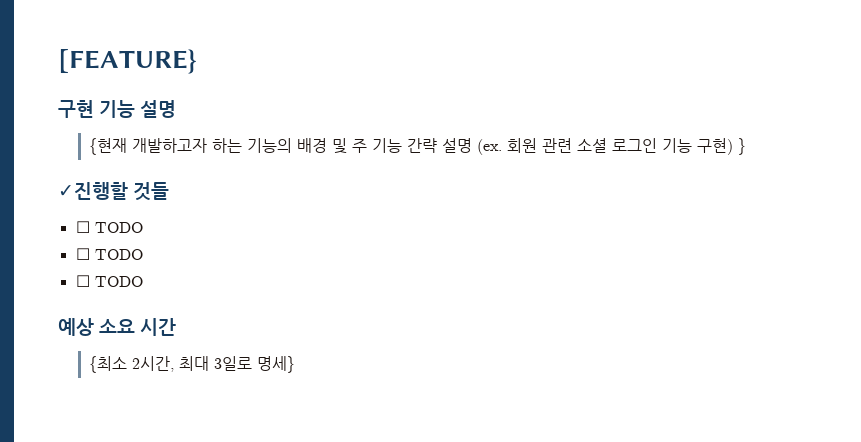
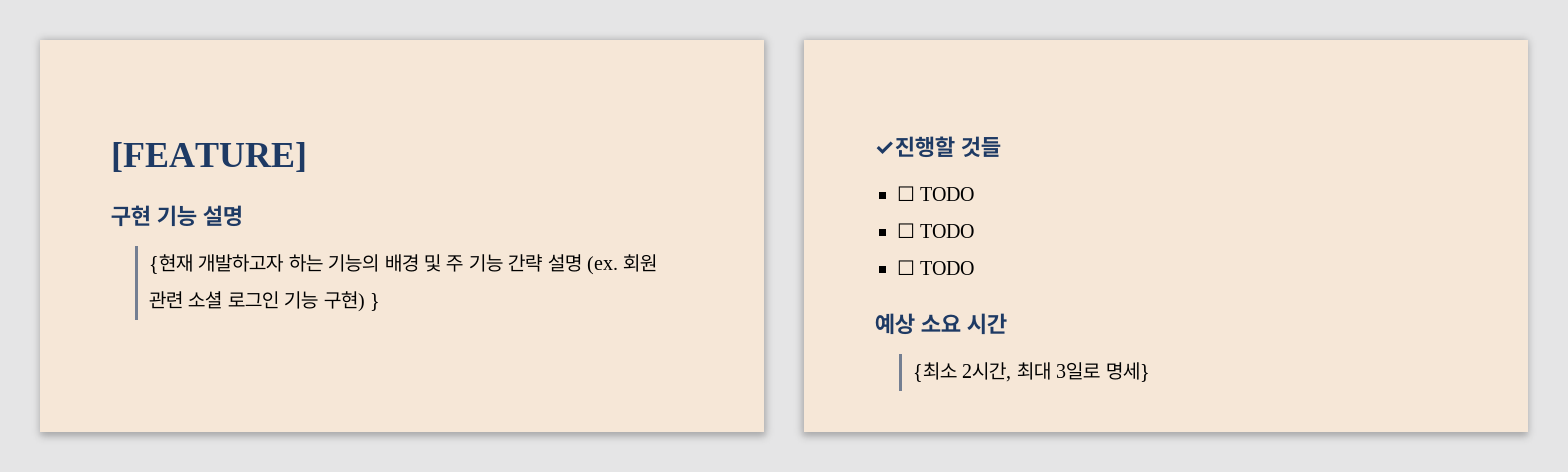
- [FEATURE}
+ [FEATURE]

